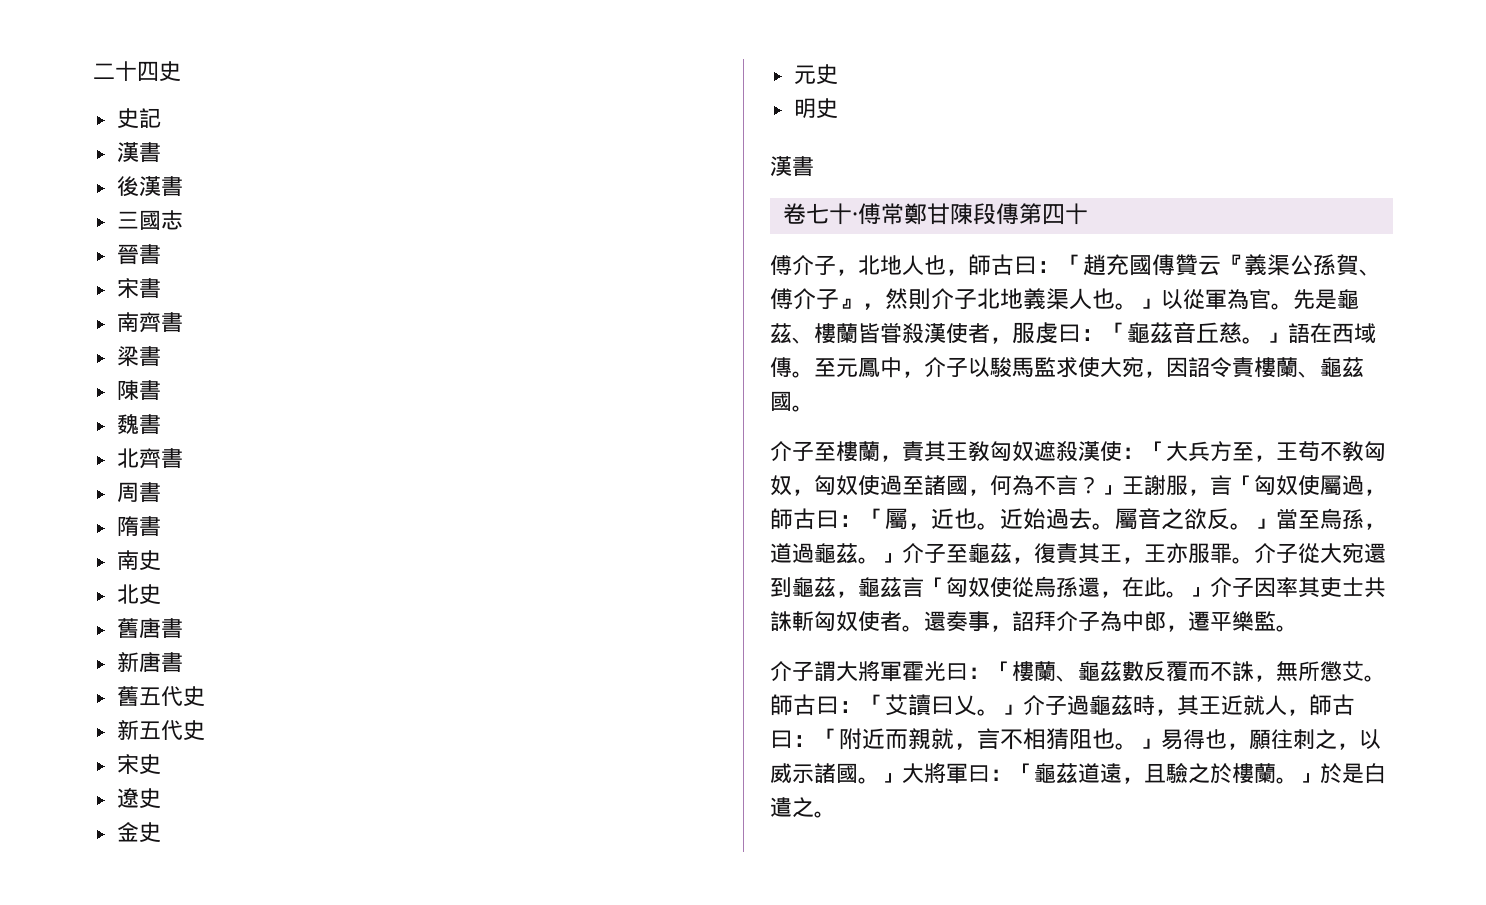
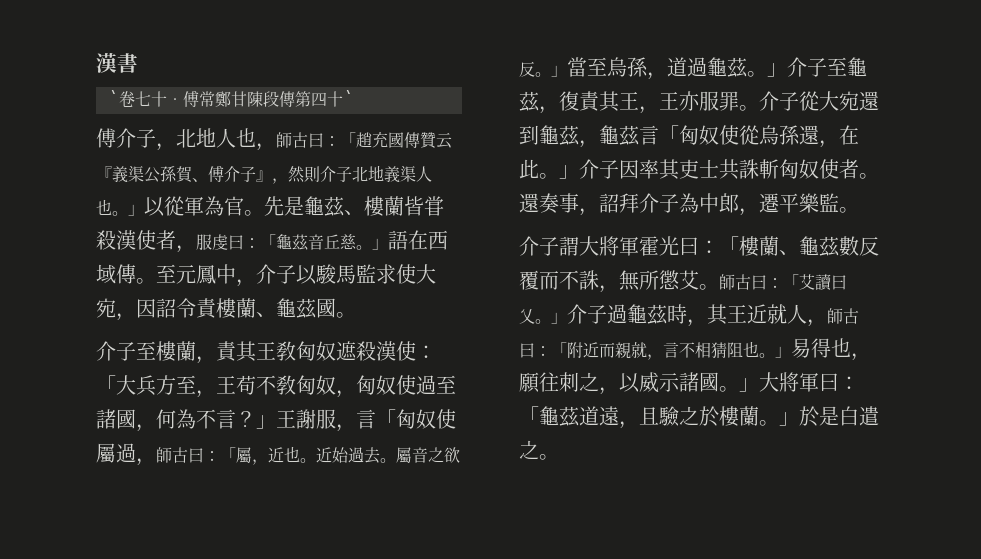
- 二十四史
- 史記
  漢書
- 後漢書
- 三國志
- 晉書
- 宋書
- 南齊書
- 梁書
- 陳書
- 魏書
- 北齊書
- 周書
- 隋書
- 南史
- 北史
- 舊唐書
- 新唐書
- 舊五代史
- 新五代史
- 宋史
- 遼史
- 金史
- 元史
- 明史
- 漢書
- 卷七十‧傅常鄭甘陳段傳第四十
+ `卷七十‧傅常鄭甘陳段傳第四十`

